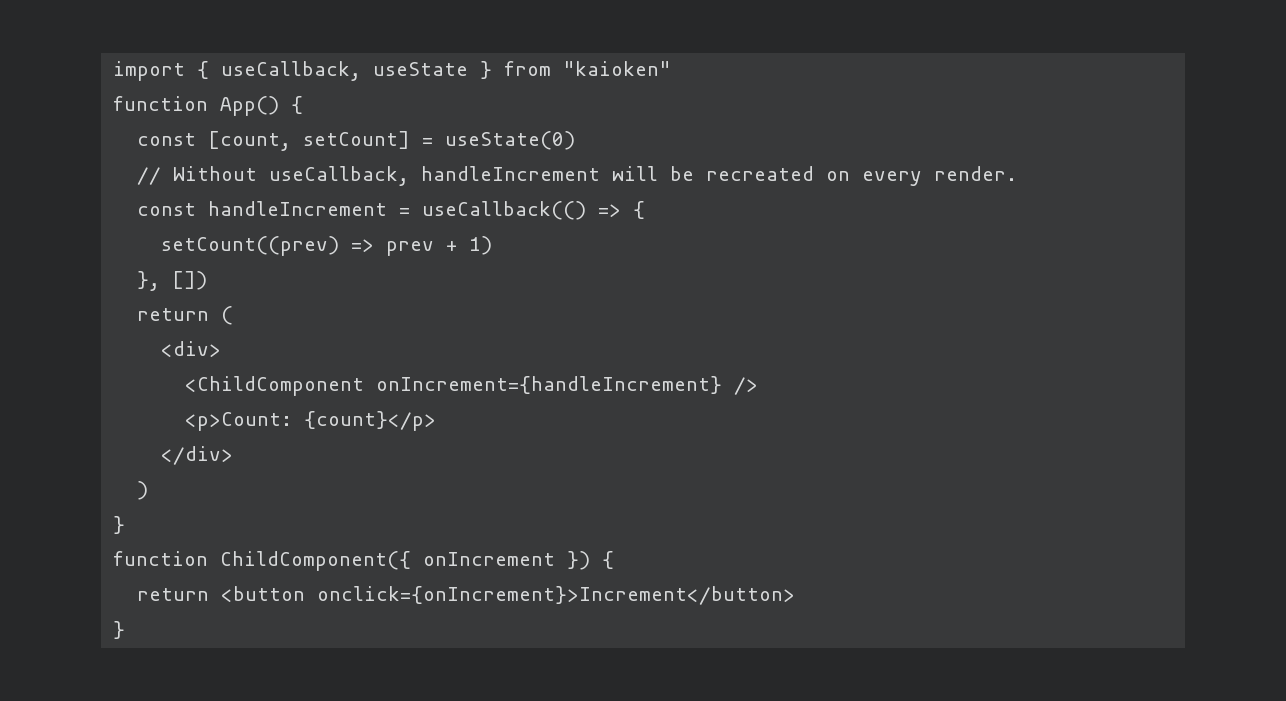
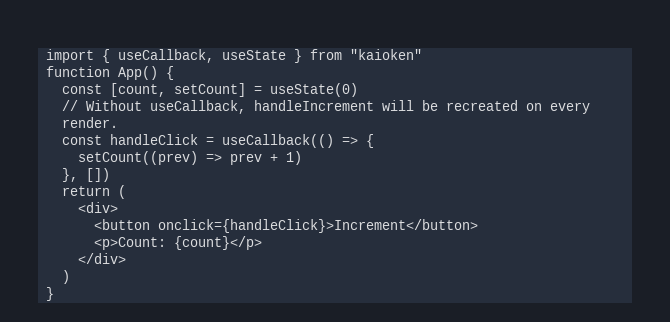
- const handleIncrement = useCallback(() => {
+ const handleClick = useCallback(() => {
- <ChildComponent onIncrement={handleIncrement} />
+ <button onclick={handleClick}>Increment</button>
- function ChildComponent({ onIncrement }) {
- return <button onclick={onIncrement}>Increment</button>
- }

